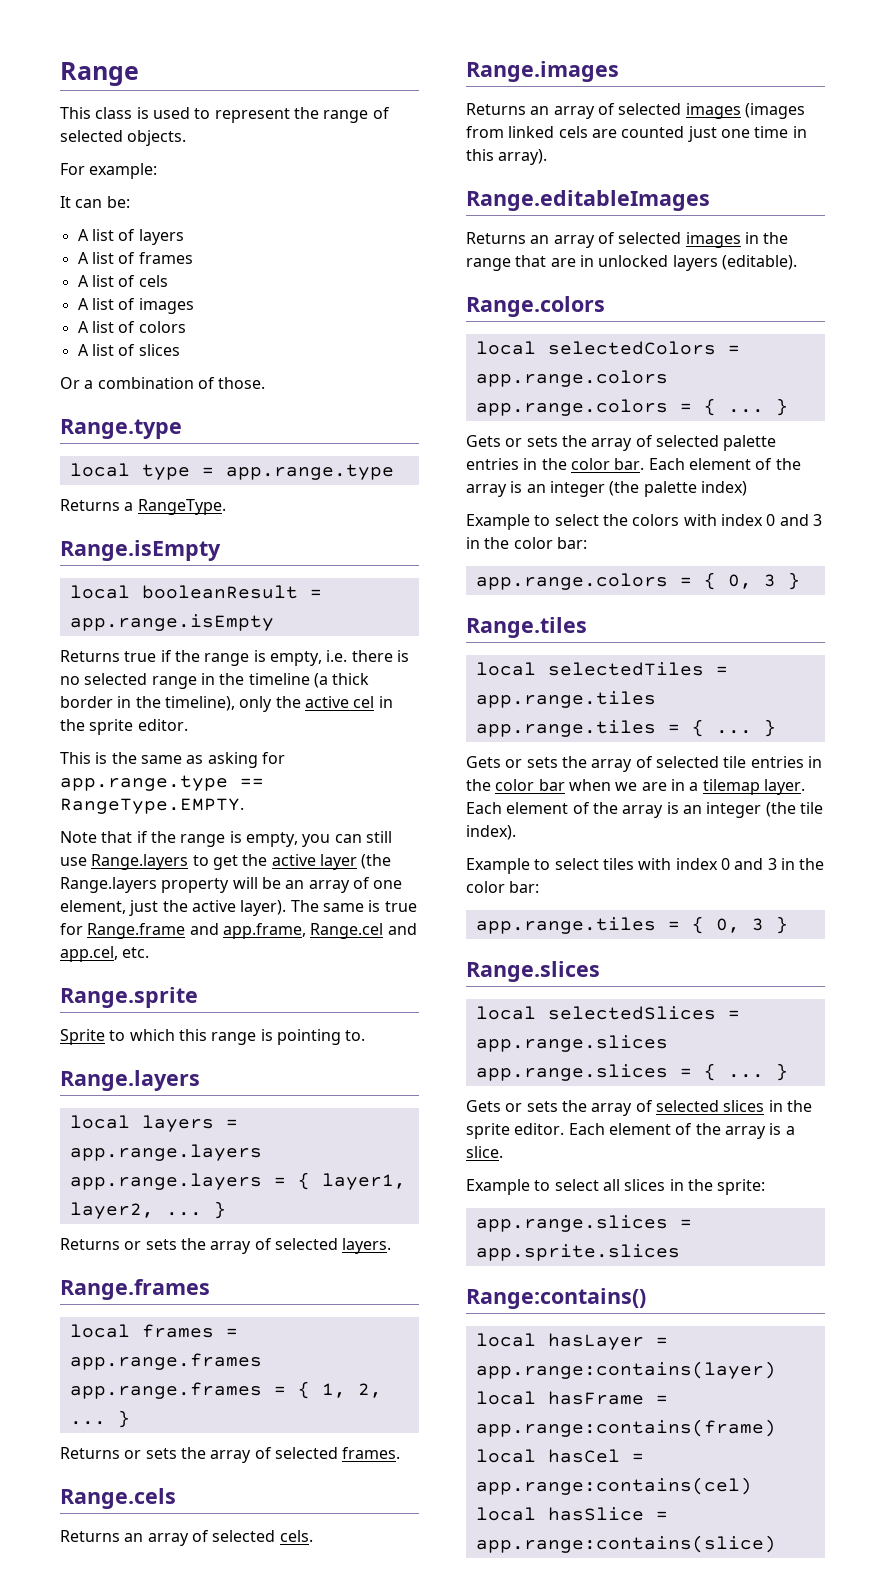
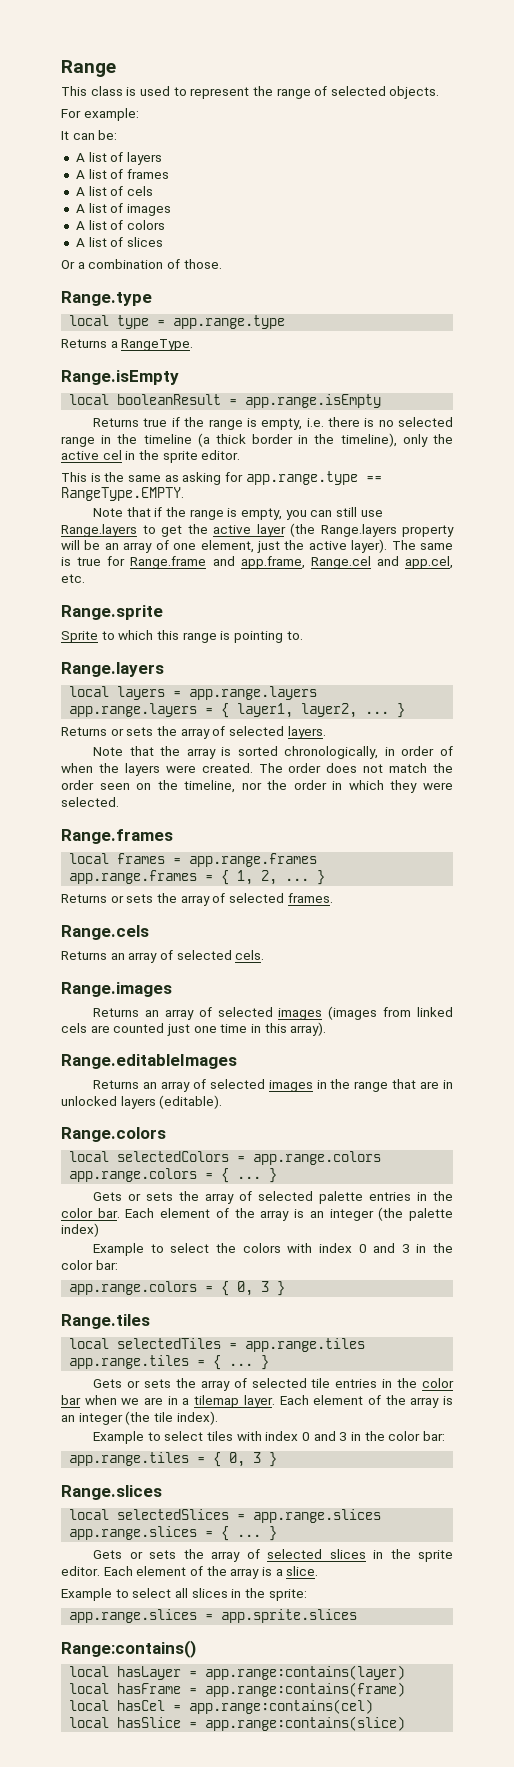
+ Note that the array is sorted chronologically, in order of when the layers were created. The order does not match the order seen on the timeline, nor the order in which they were selected.

